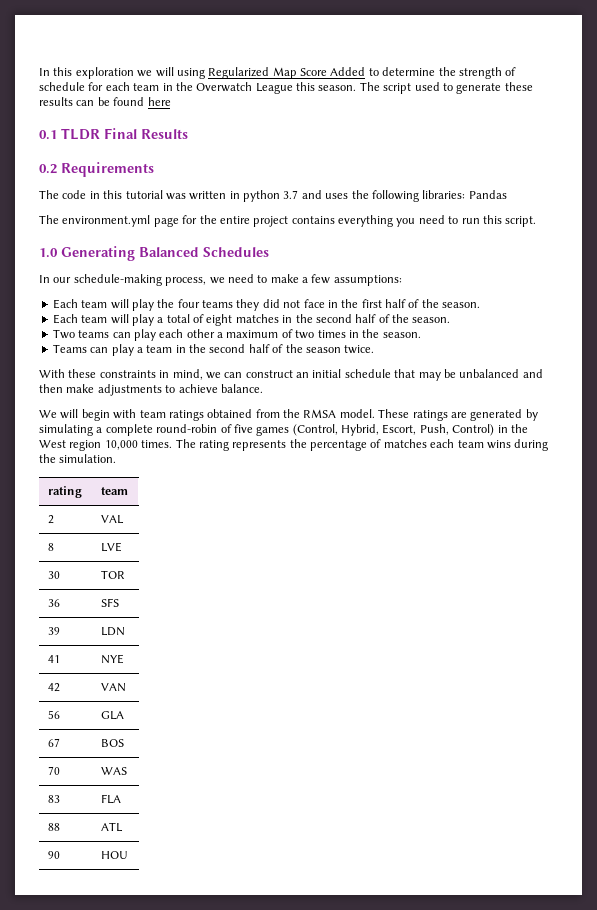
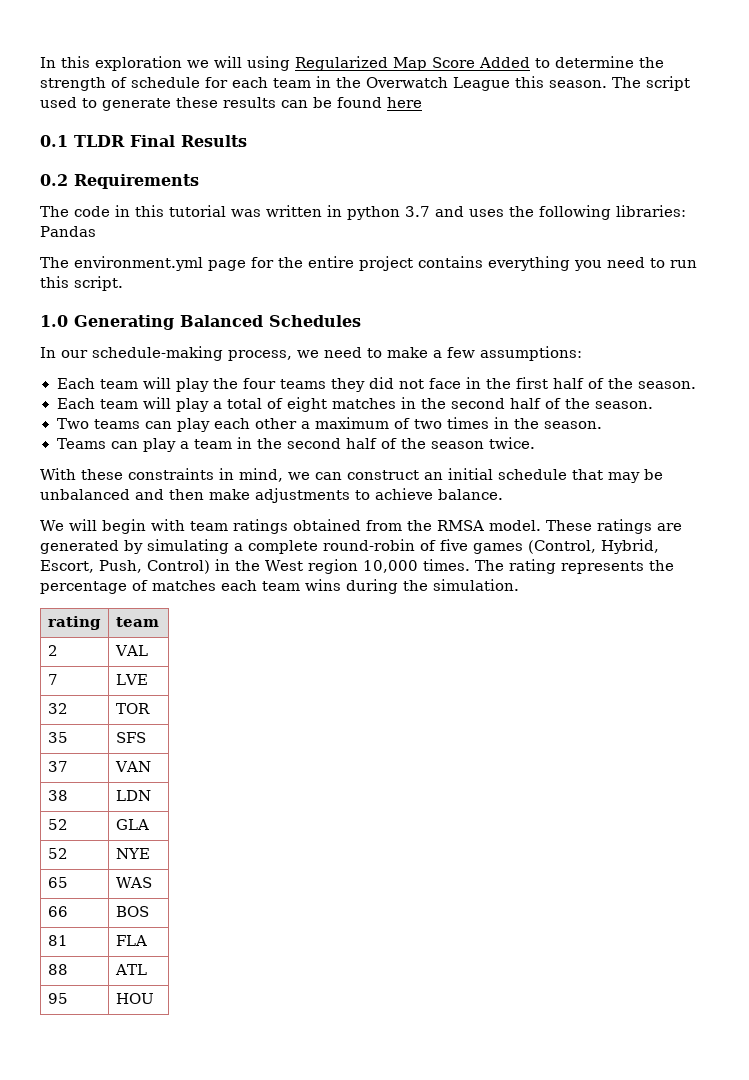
- 8 | LVE
+ 7 | LVE
- 30 | TOR
+ 32 | TOR
- 36 | SFS
+ 35 | SFS
- 39 | LDN
- 41 | NYE
- 42 | VAN
- 56 | GLA
- 67 | BOS
- 70 | WAS
- 83 | FLA
+ 37 | VAN
+ 38 | LDN
+ 52 | GLA
+ 52 | NYE
+ 65 | WAS
+ 66 | BOS
+ 81 | FLA
- 90 | HOU
+ 95 | HOU

